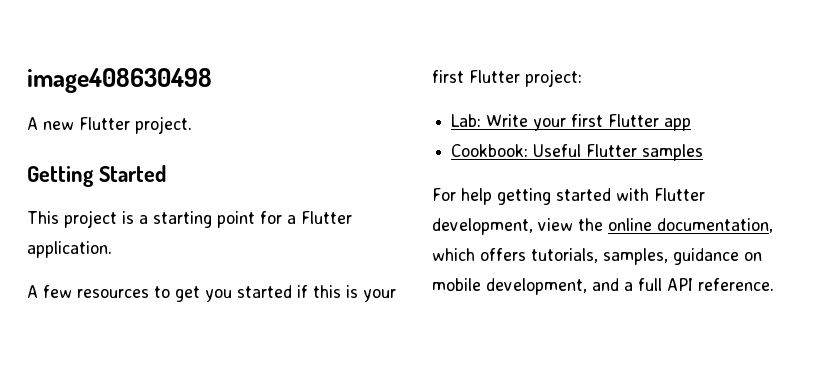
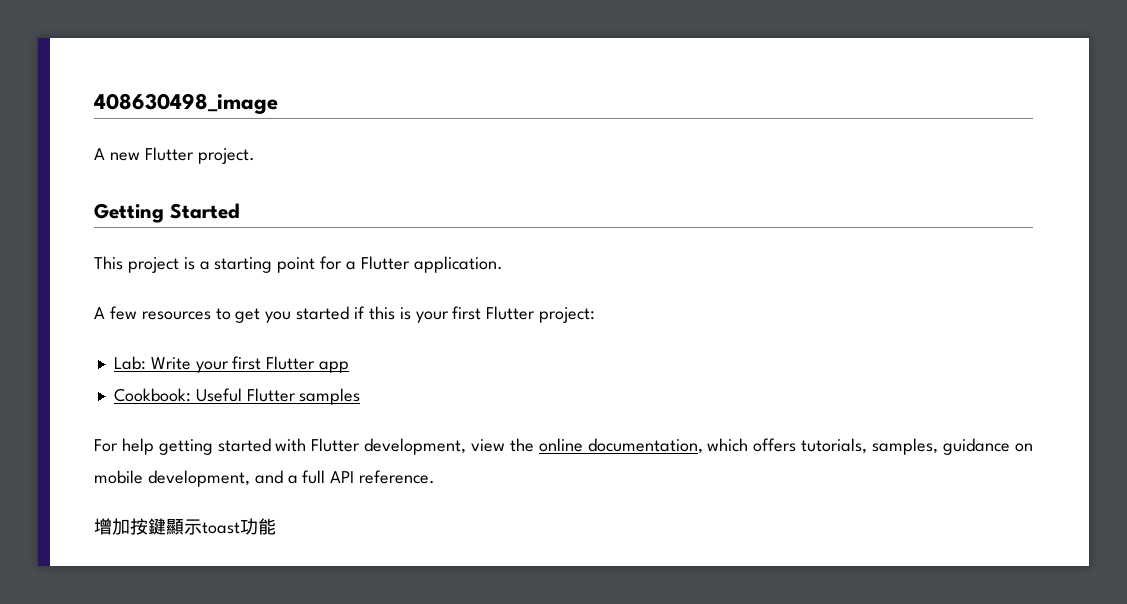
- image408630498
+ 408630498_image
+ 增加按鍵顯示toast功能

